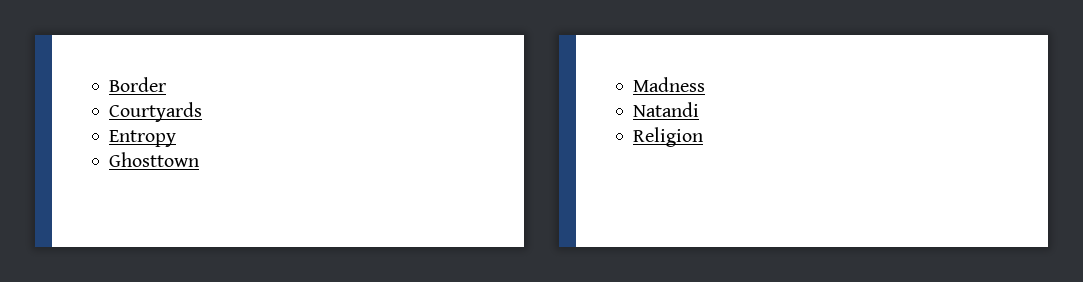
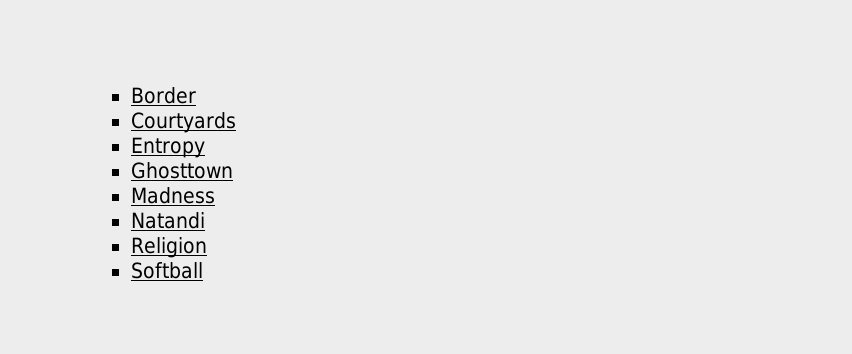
+ Softball

